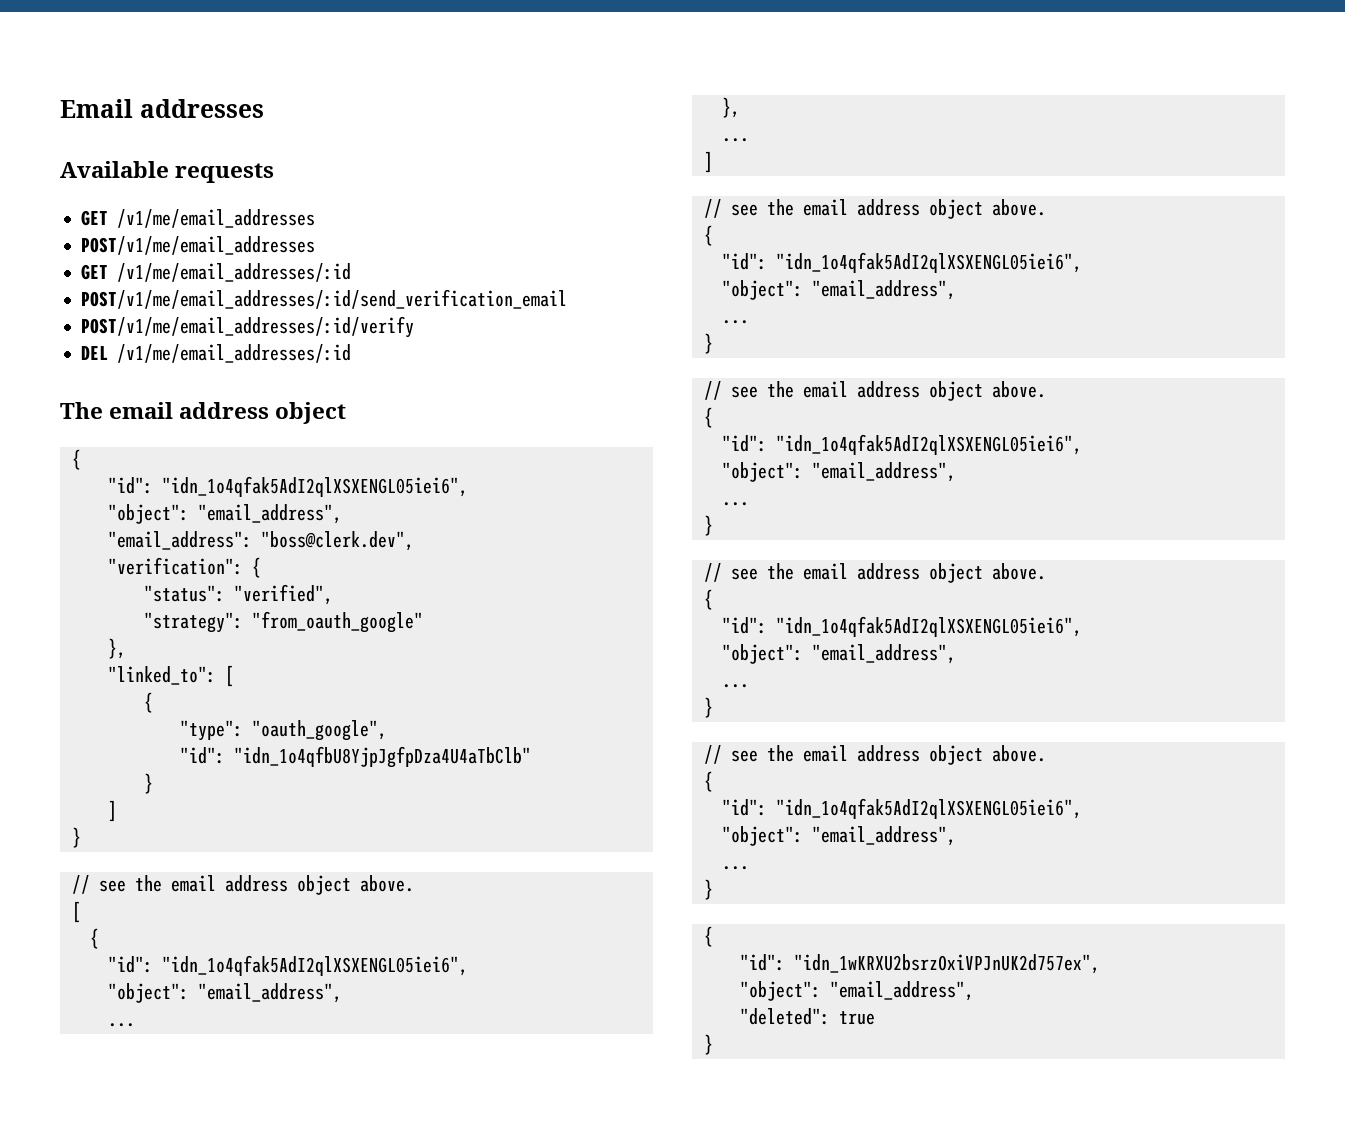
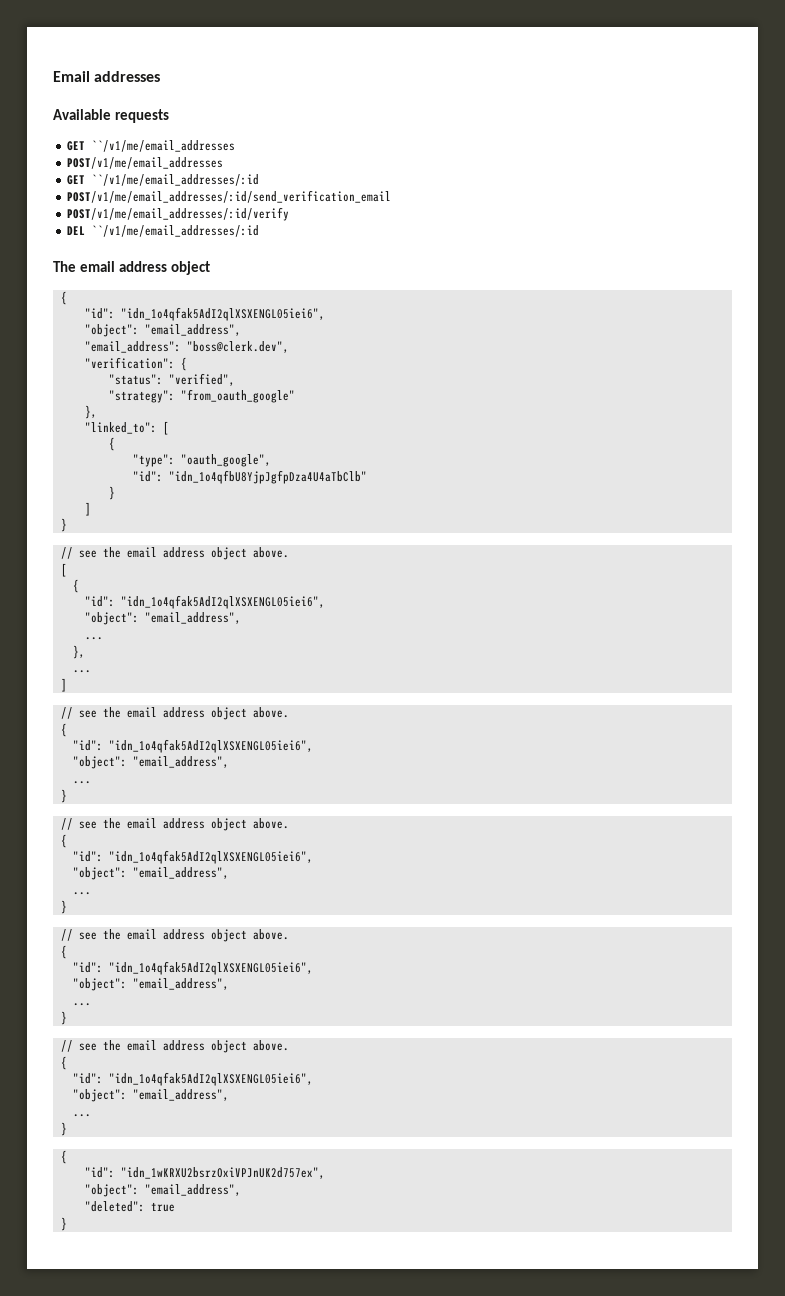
- GET /v1/me/email_addresses
+ GET ``/v1/me/email_addresses
- GET /v1/me/email_addresses/:id
+ GET ``/v1/me/email_addresses/:id
- DEL /v1/me/email_addresses/:id
+ DEL ``/v1/me/email_addresses/:id

